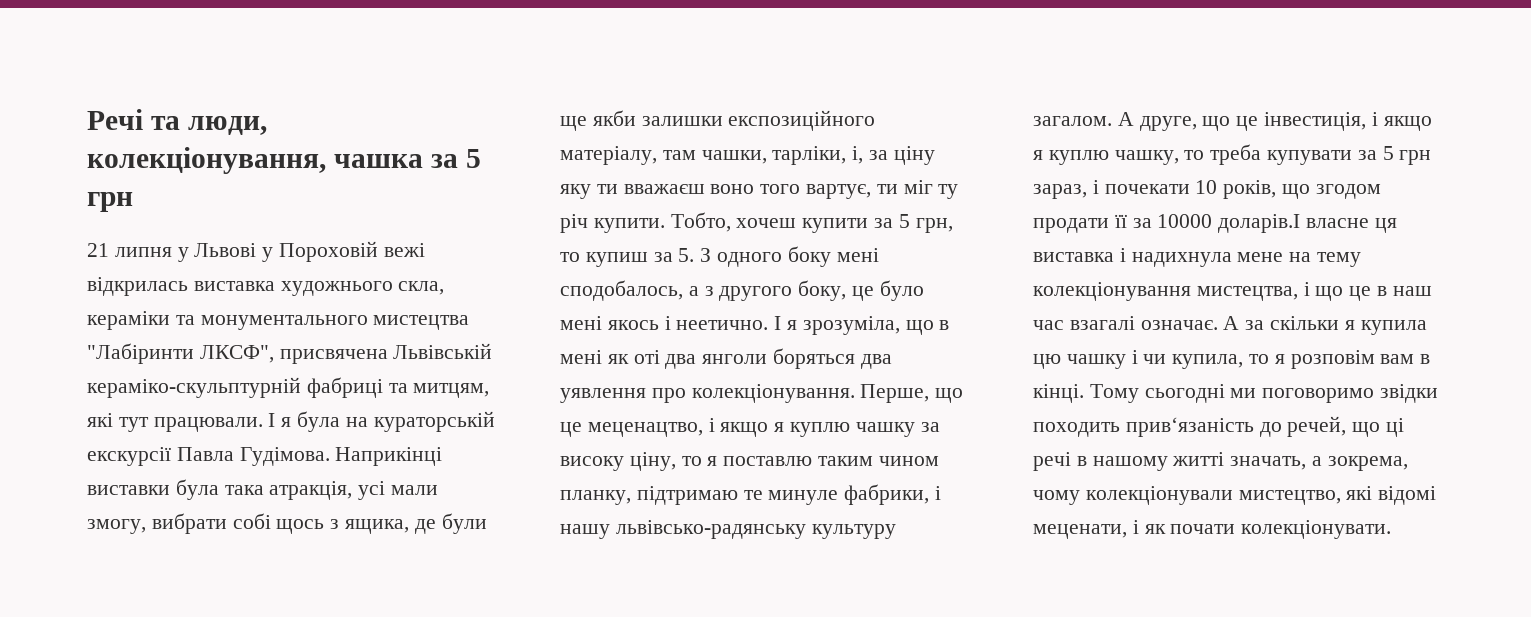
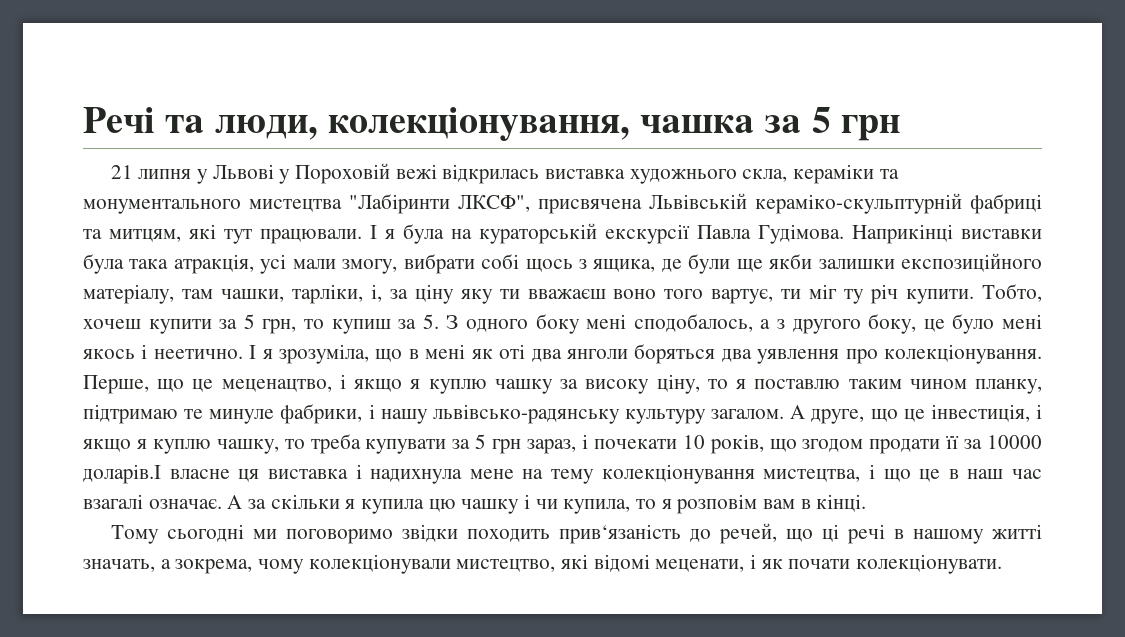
- А за скільки я купила цю чашку і чи купила, то я розповім вам в кінці. Тому сьогодні ми поговоримо звідки походить прив‘язаність до речей, що ці речі в нашому житті значать, а зокрема, чому колекціонували мистецтво, які відомі меценати, і як почати колекціонувати.
+ А за скільки я купила цю чашку і чи купила, то я розповім вам в кінці.
+ Тому сьогодні ми поговоримо звідки походить прив‘язаність до речей, що ці речі в нашому житті значать, а зокрема, чому колекціонували мистецтво, які відомі меценати, і як почати колекціонувати.

